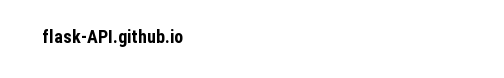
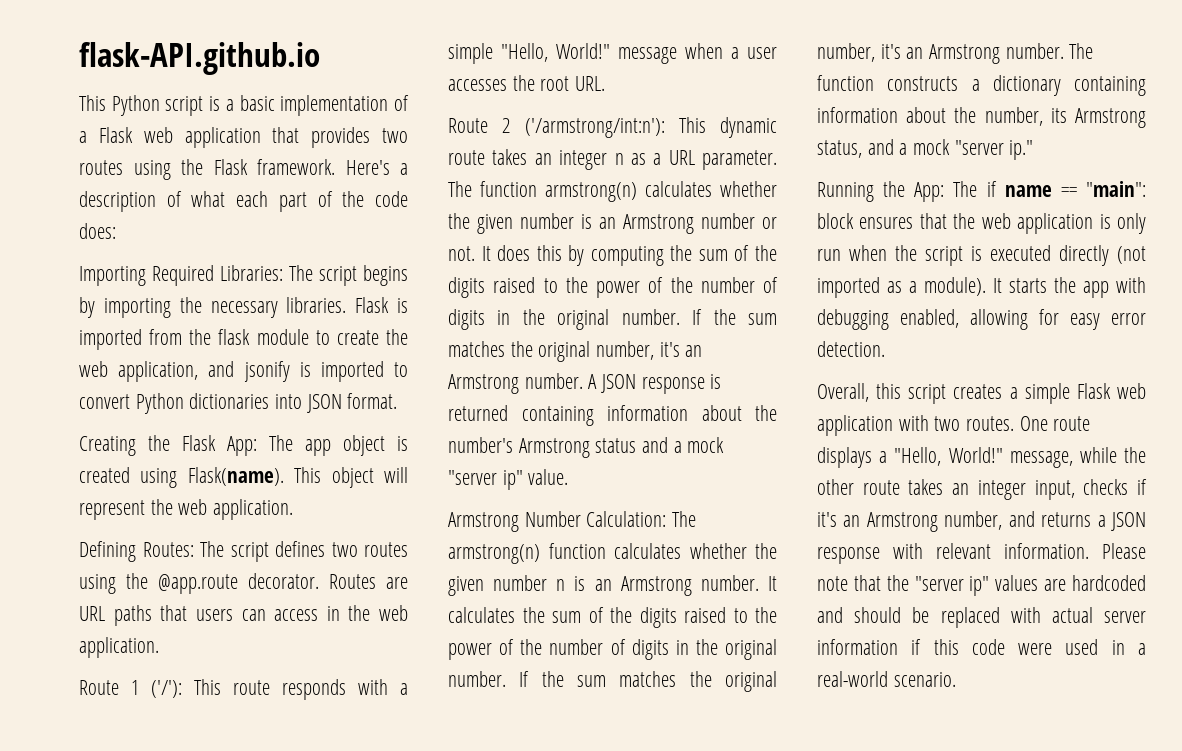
+ This Python script is a basic implementation of a Flask web application that provides two routes using the Flask framework. Here's a description of what each part of the code does:
+ Importing Required Libraries: The script begins by importing the necessary libraries. Flask is imported from the flask module to create the web application, and jsonify is imported to convert Python dictionaries into JSON format.
+ Creating the Flask App: The app object is created using Flask(name). This object will represent the web application.
+ Defining Routes: The script defines two routes using the @app.route decorator. Routes are URL paths that users can access in the web application.
+ Route 1 ('/'): This route responds with a simple "Hello, World!" message when a user accesses the root URL.
+ Route 2 ('/armstrong/int:n'): This dynamic route takes an integer n as a URL parameter. The function armstrong(n) calculates whether the given number is an Armstrong number or not. It does this by computing the sum of the digits raised to the power of the number of digits in the original number. If the sum matches the original number, it's an Armstrong number. A JSON response is returned containing information about the number's Armstrong status and a mock "server ip" value.
+ Armstrong Number Calculation: The armstrong(n) function calculates whether the given number n is an Armstrong number. It calculates the sum of the digits raised to the power of the number of digits in the original number. If the sum matches the original number, it's an Armstrong number. The function constructs a dictionary containing information about the number, its Armstrong status, and a mock "server ip."
+ Running the App: The if name == "main": block ensures that the web application is only run when the script is executed directly (not imported as a module). It starts the app with debugging enabled, allowing for easy error detection.
+ Overall, this script creates a simple Flask web application with two routes. One route displays a "Hello, World!" message, while the other route takes an integer input, checks if it's an Armstrong number, and returns a JSON response with relevant information. Please note that the "server ip" values are hardcoded and should be replaced with actual server information if this code were used in a real-world scenario.

